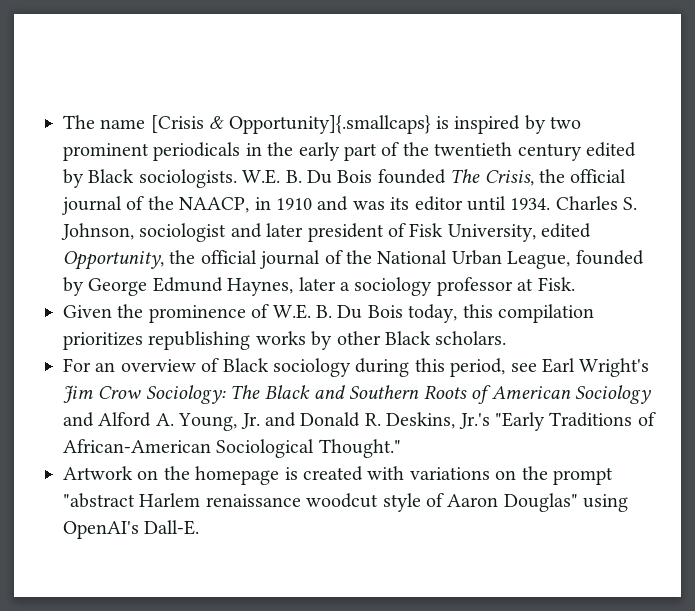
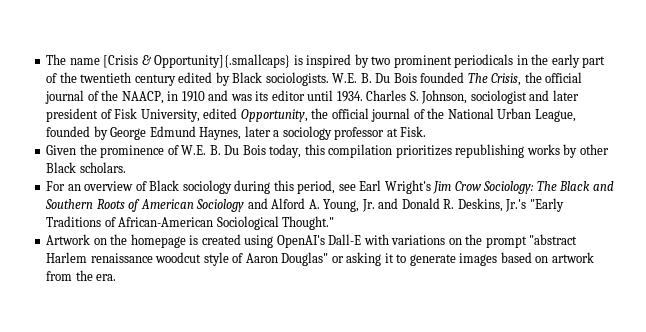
- Artwork on the homepage is created with variations on the prompt "abstract Harlem renaissance woodcut style of Aaron Douglas" using OpenAI's Dall-E.
+ Artwork on the homepage is created using OpenAI's Dall-E with variations on the prompt "abstract Harlem renaissance woodcut style of Aaron Douglas" or asking it to generate images based on artwork from the era.

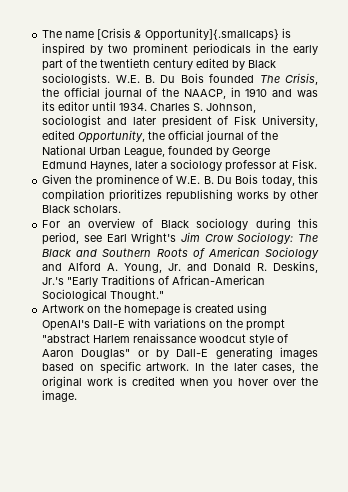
- Artwork on the homepage is created using OpenAI's Dall-E with variations on the prompt "abstract Harlem renaissance woodcut style of Aaron Douglas" or asking it to generate images based on artwork from the era.
+ Artwork on the homepage is created using OpenAI's Dall-E with variations on the prompt "abstract Harlem renaissance woodcut style of Aaron Douglas" or by Dall-E generating images based on specific artwork. In the later cases, the original work is credited when you hover over the image.

